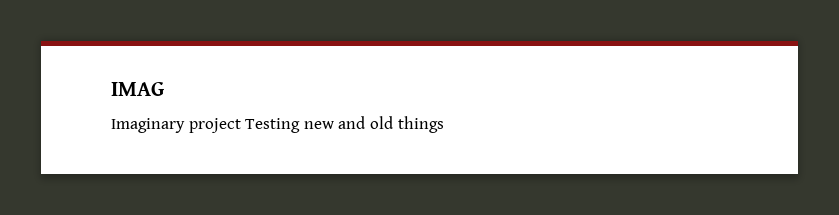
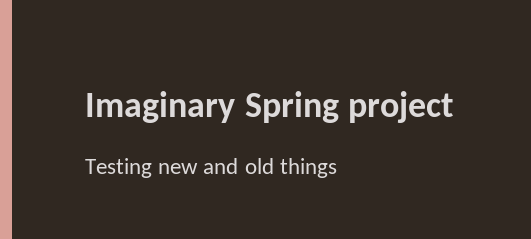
- IMAG
- Imaginary project Testing new and old things
+ Imaginary Spring project
+ Testing new and old things

